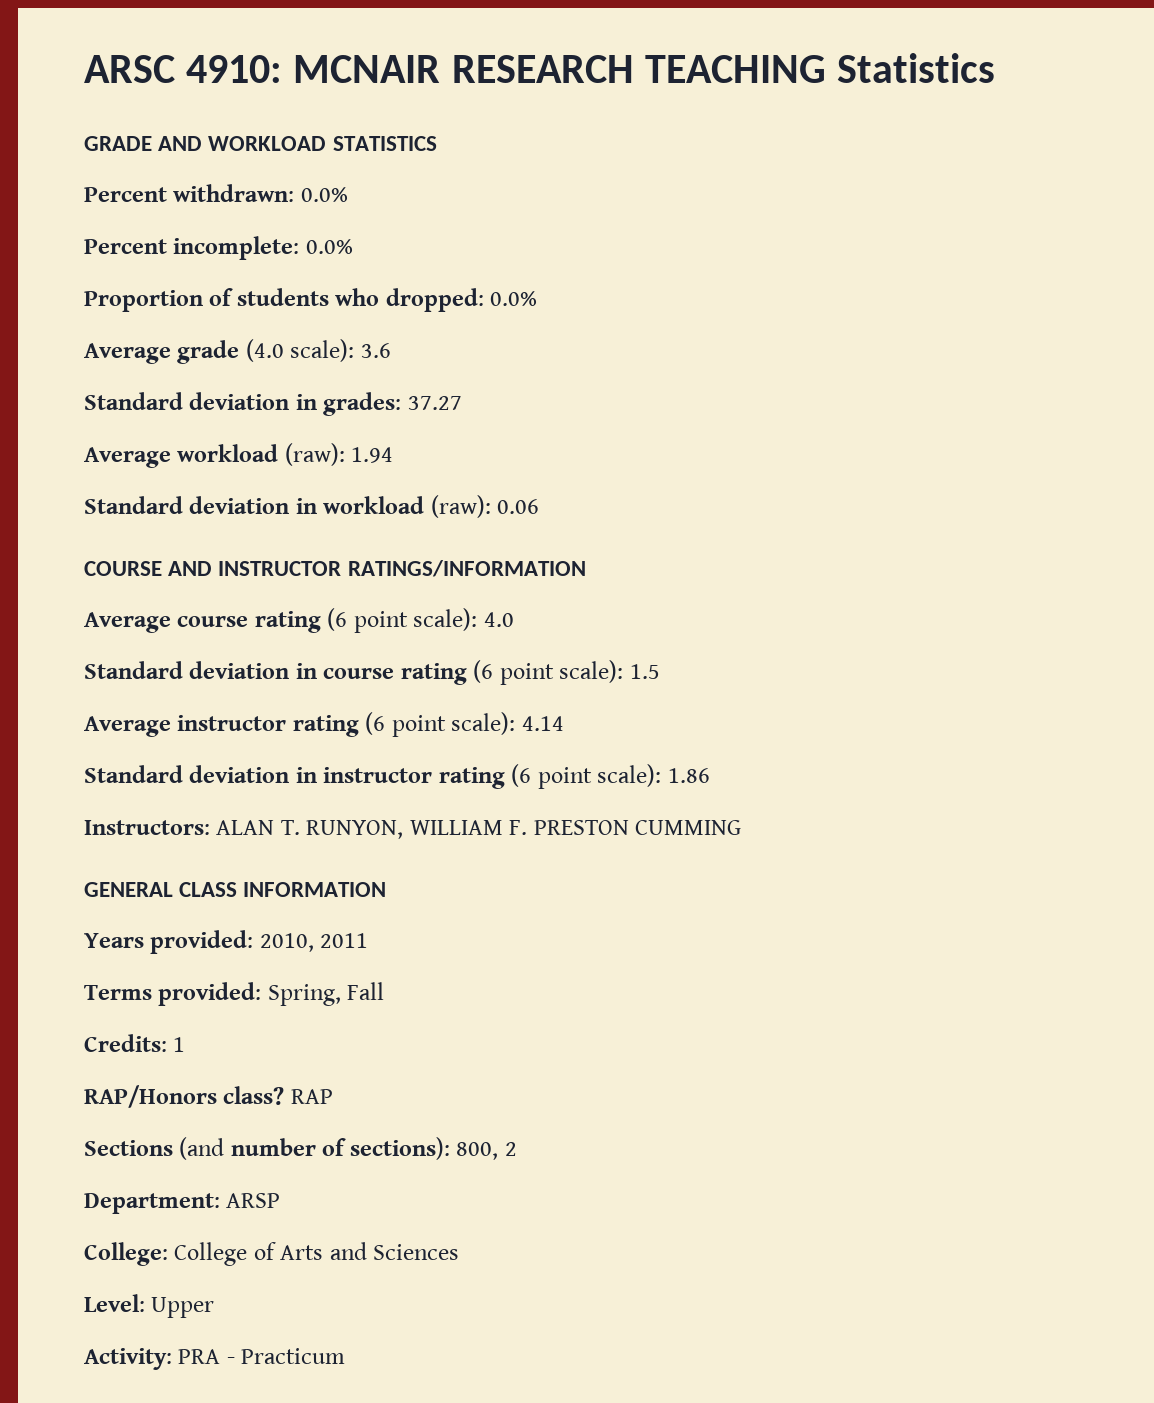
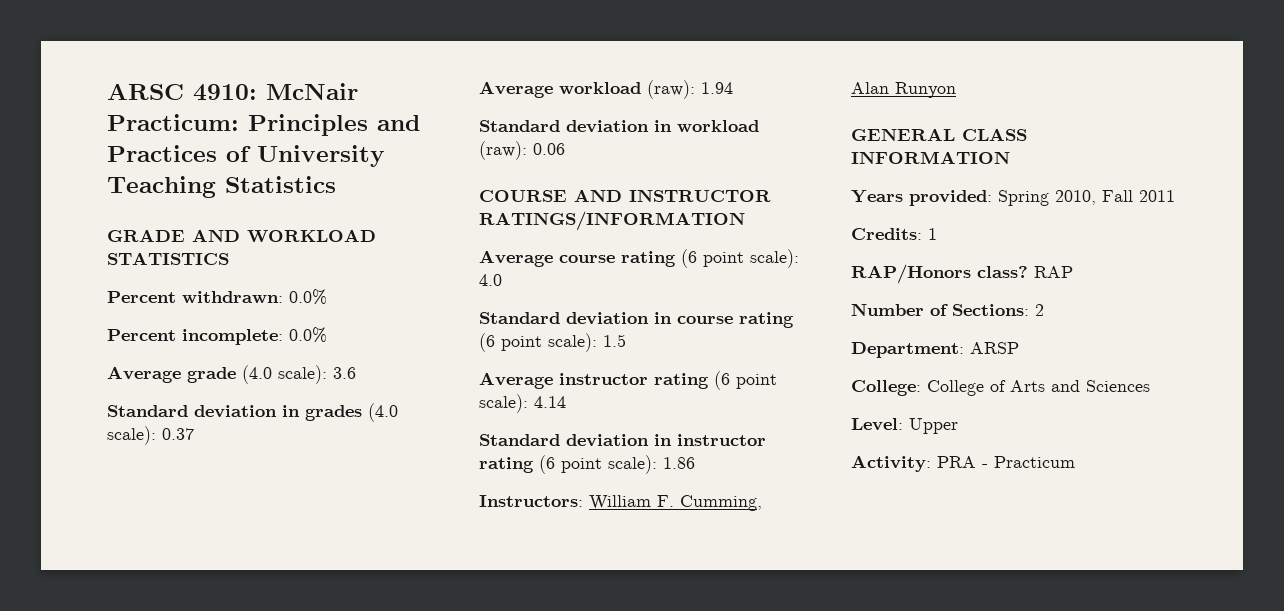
- ARSC 4910: MCNAIR RESEARCH TEACHING Statistics
+ ARSC 4910: McNair Practicum: Principles and Practices of University Teaching Statistics
- Proportion of students who dropped: 0.0%
- Standard deviation in grades: 37.27
+ Standard deviation in grades (4.0 scale): 0.37
- Instructors: ALAN T. RUNYON, WILLIAM F. PRESTON CUMMING
+ Instructors: William F. Cumming, Alan Runyon
- Years provided: 2010, 2011
- Terms provided: Spring, Fall
+ Years provided: Spring 2010, Fall 2011
- Sections (and number of sections): 800, 2
+ Number of Sections: 2

